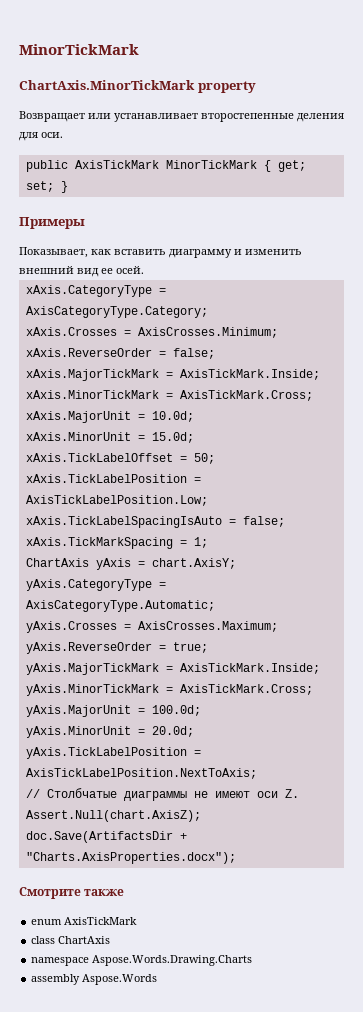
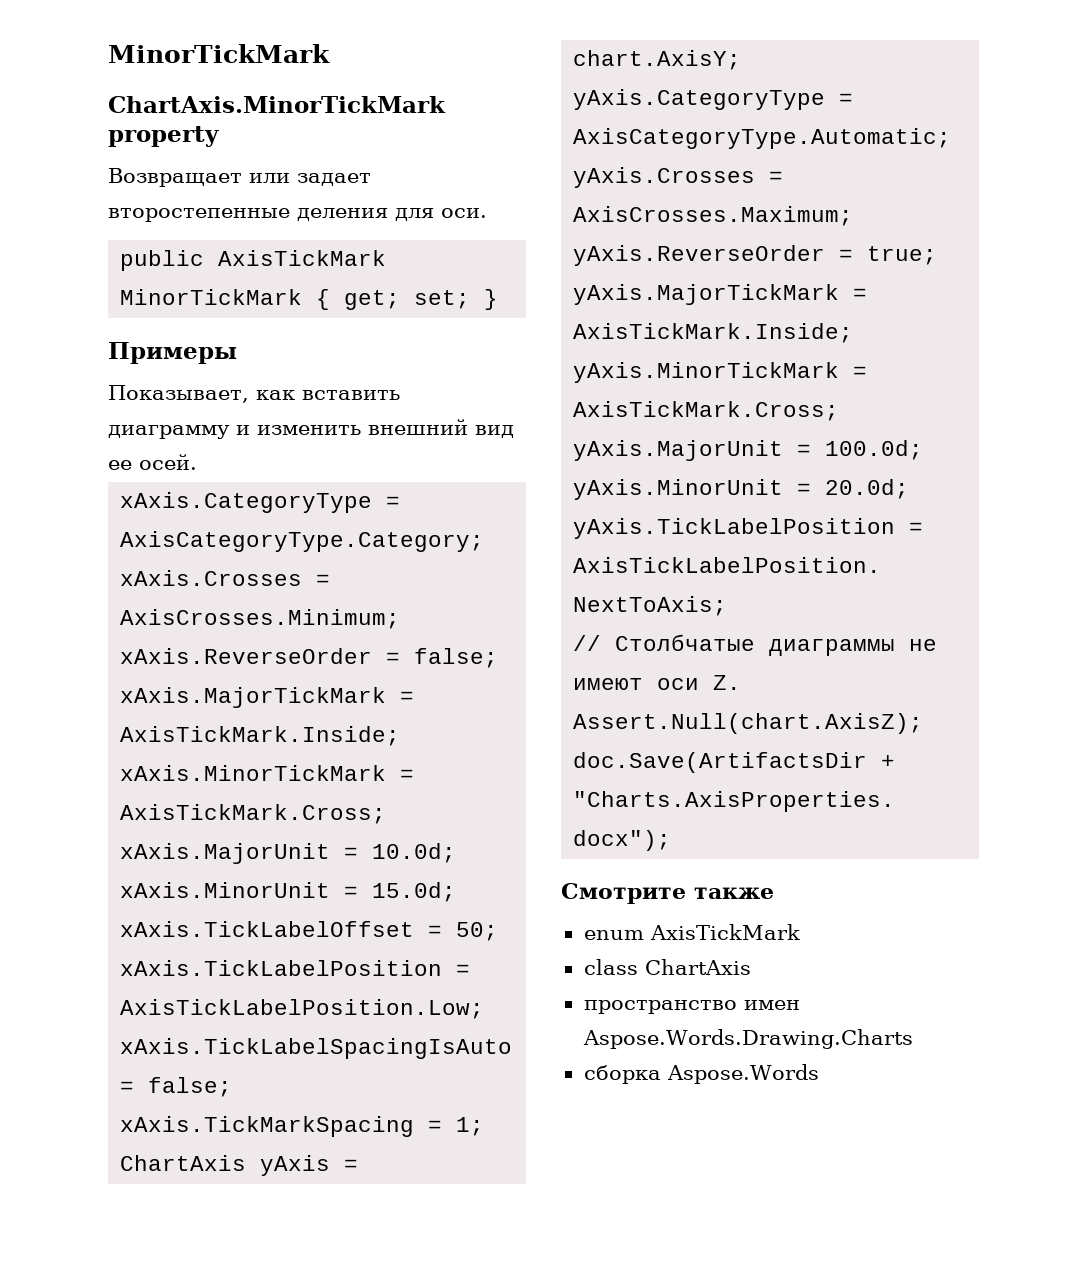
- Возвращает или устанавливает второстепенные деления для оси.
+ Возвращает или задает второстепенные деления для оси.
- namespace Aspose.Words.Drawing.Charts
+ пространство имен Aspose.Words.Drawing.Charts
- assembly Aspose.Words
+ сборка Aspose.Words

